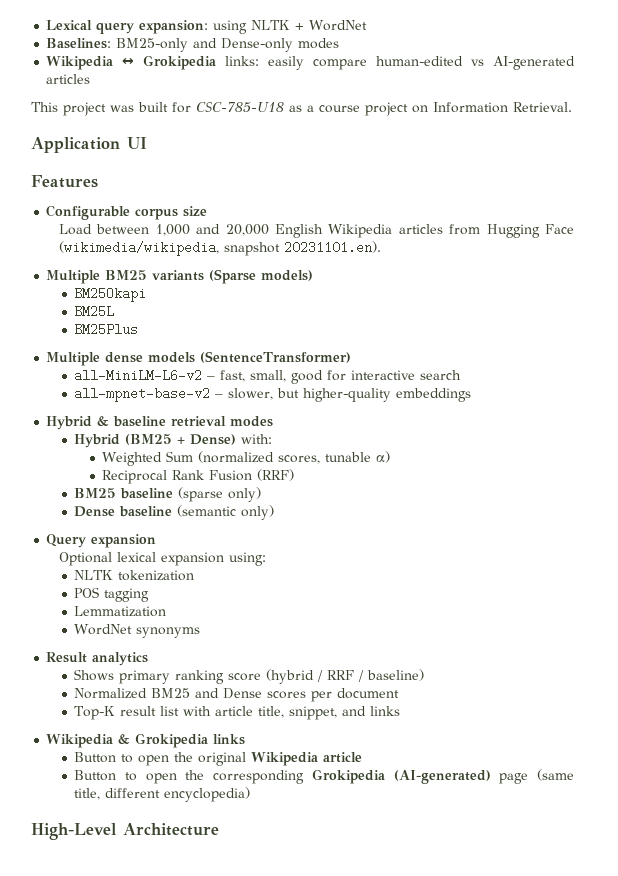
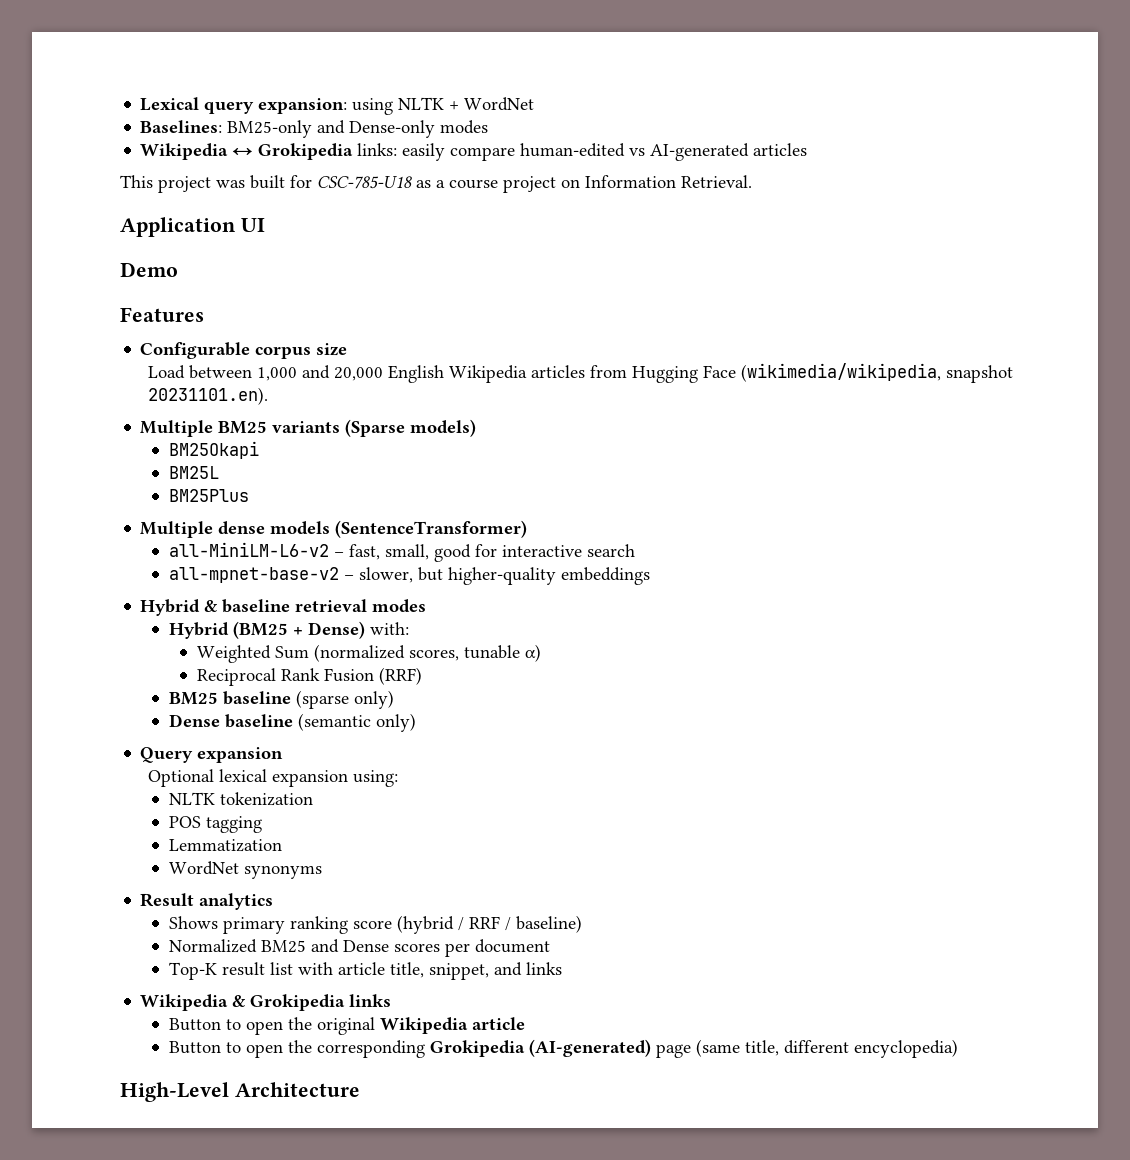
+ Demo

